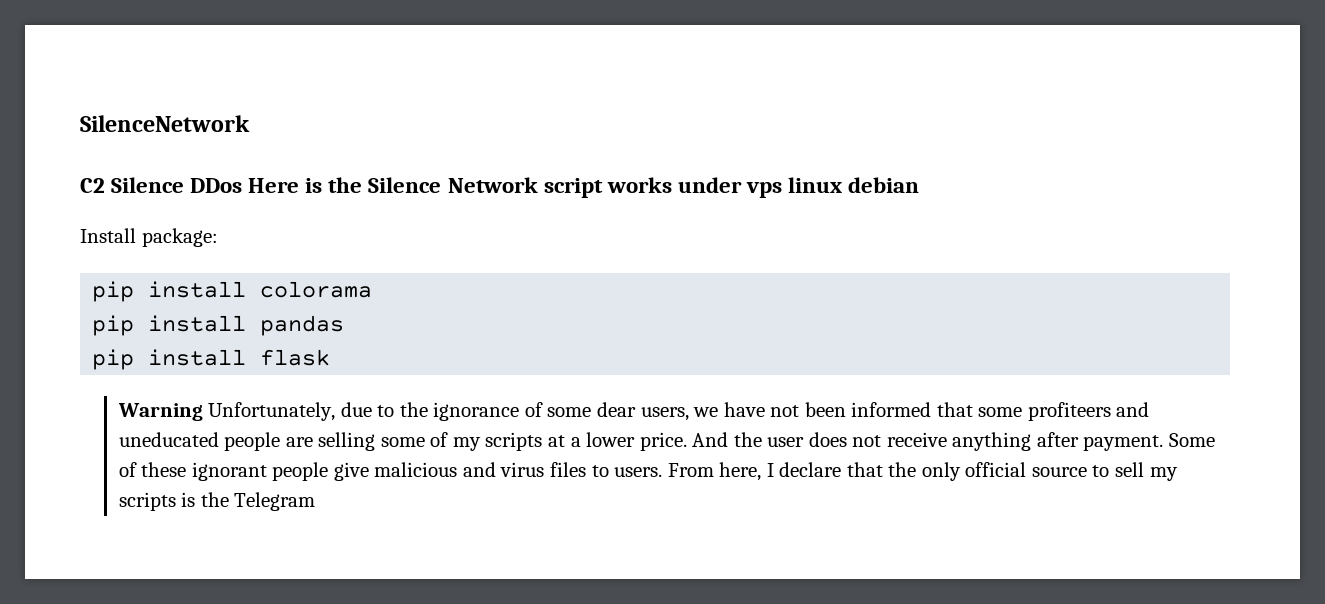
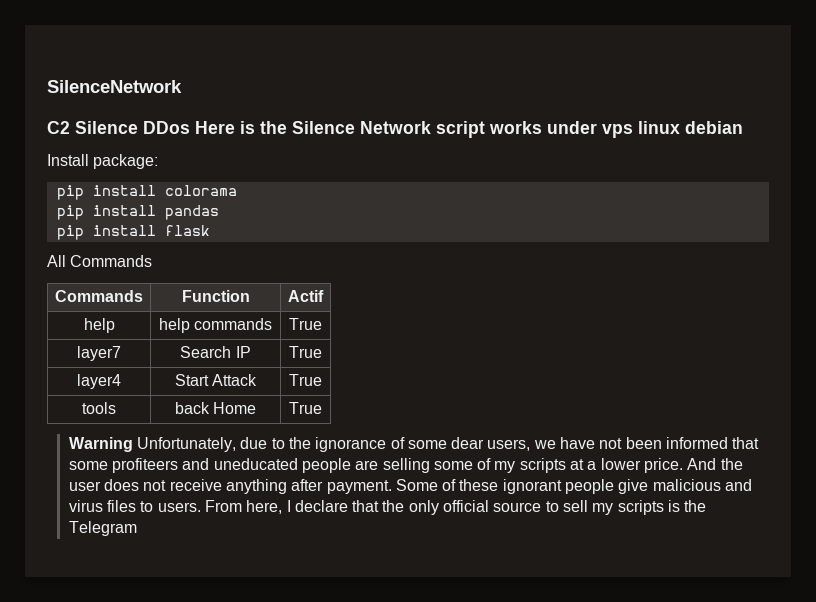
+ All Commands
+ Commands | Function | Actif
+ help | help commands | True
+ layer7 | Search IP | True
+ layer4 | Start Attack | True
+ tools | back Home | True

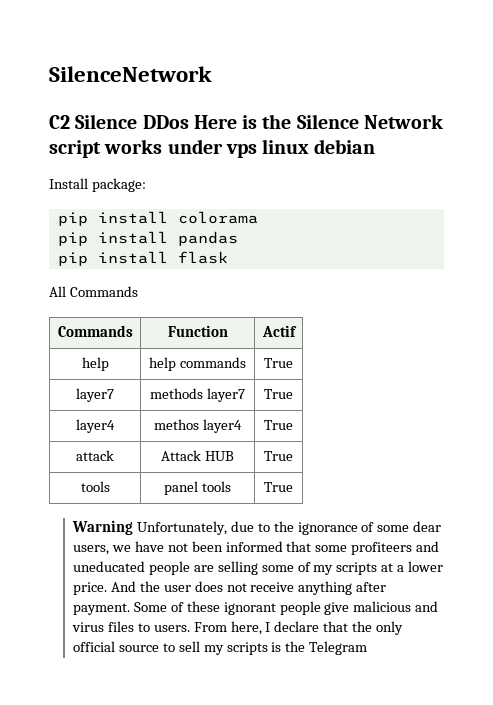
- layer7 | Search IP | True
+ layer7 | methods layer7 | True
- layer4 | Start Attack | True
+ layer4 | methos layer4 | True
+ attack | Attack HUB | True
- tools | back Home | True
+ tools | panel tools | True

